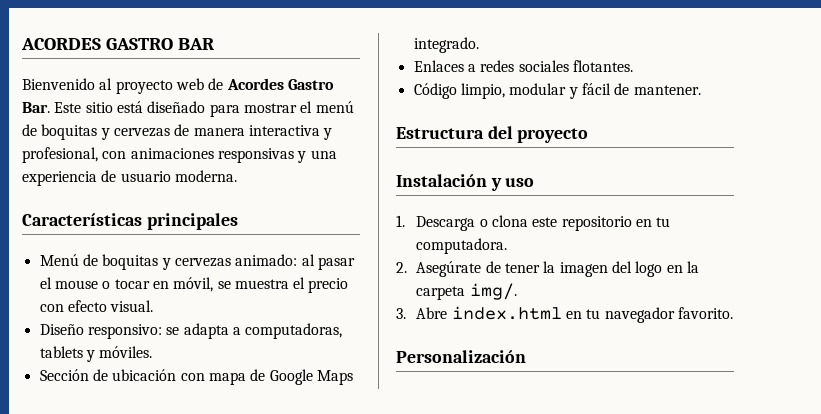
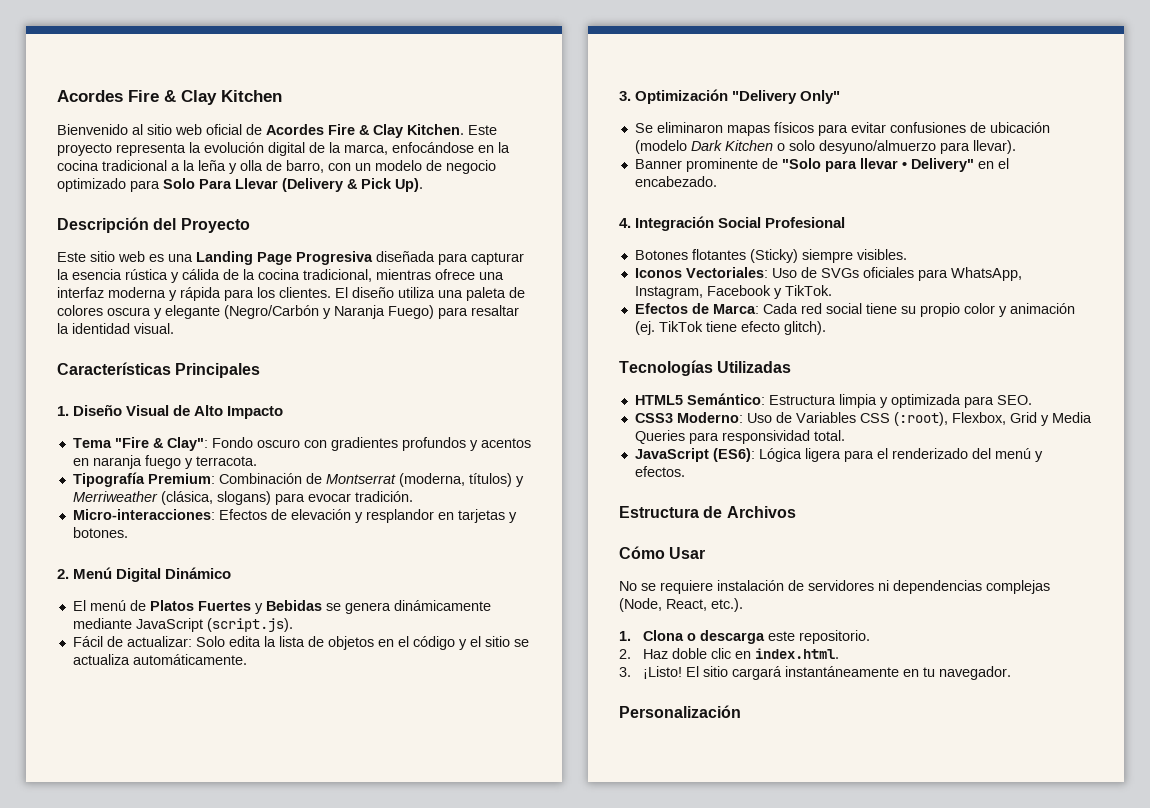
- ACORDES GASTRO BAR
- Bienvenido al proyecto web de Acordes Gastro Bar. Este sitio está diseñado para mostrar el menú de boquitas y cervezas de manera interactiva y profesional, con animaciones responsivas y una experiencia de usuario moderna.
- Características principales
- Menú de boquitas y cervezas animado: al pasar el mouse o tocar en móvil, se muestra el precio con efecto visual.
- Diseño responsivo: se adapta a computadoras, tablets y móviles.
- Sección de ubicación con mapa de Google Maps integrado.
- Enlaces a redes sociales flotantes.
- Código limpio, modular y fácil de mantener.
- Estructura del proyecto
- Instalación y uso
- 1. Descarga o clona este repositorio en tu computadora.
- 2. Asegúrate de tener la imagen del logo en la carpeta img/.
- 3. Abre index.html en tu navegador favorito.
+ Acordes Fire & Clay Kitchen
+ Bienvenido al sitio web oficial de Acordes Fire & Clay Kitchen. Este proyecto representa la evolución digital de la marca, enfocándose en la cocina tradicional a la leña y olla de barro, con un modelo de negocio optimizado para Solo Para Llevar (Delivery & Pick Up).
+ Descripción del Proyecto
+ Este sitio web es una Landing Page Progresiva diseñada para capturar la esencia rústica y cálida de la cocina tradicional, mientras ofrece una interfaz moderna y rápida para los clientes. El diseño utiliza una paleta de colores oscura y elegante (Negro/Carbón y Naranja Fuego) para resaltar la identidad visual.
+ Características Principales
+ 1. Diseño Visual de Alto Impacto
+ Tema "Fire & Clay": Fondo oscuro con gradientes profundos y acentos en naranja fuego y terracota.
+ Tipografía Premium: Combinación de Montserrat (moderna, títulos) y Merriweather (clásica, slogans) para evocar tradición.
+ Micro-interacciones: Efectos de elevación y resplandor en tarjetas y botones.
+ 2. Menú Digital Dinámico
+ El menú de Platos Fuertes y Bebidas se genera dinámicamente mediante JavaScript (script.js).
+ Fácil de actualizar: Solo edita la lista de objetos en el código y el sitio se actualiza automáticamente.
+ 3. Optimización "Delivery Only"
+ Se eliminaron mapas físicos para evitar confusiones de ubicación (modelo Dark Kitchen o solo desyuno/almuerzo para llevar).
+ Banner prominente de "Solo para llevar • Delivery" en el encabezado.
+ 4. Integración Social Profesional
+ Botones flotantes (Sticky) siempre visibles.
+ Iconos Vectoriales: Uso de SVGs oficiales para WhatsApp, Instagram, Facebook y TikTok.
+ Efectos de Marca: Cada red social tiene su propio color y animación (ej. TikTok tiene efecto glitch).
+ Tecnologías Utilizadas
+ HTML5 Semántico: Estructura limpia y optimizada para SEO.
+ CSS3 Moderno: Uso de Variables CSS (:root), Flexbox, Grid y Media Queries para responsividad total.
+ JavaScript (ES6): Lógica ligera para el renderizado del menú y efectos.
+ Estructura de Archivos
+ Cómo Usar
+ No se requiere instalación de servidores ni dependencias complejas (Node, React, etc.).
+ 1. Clona o descarga este repositorio.
+ 2. Haz doble clic en index.html.
+ 3. ¡Listo! El sitio cargará instantáneamente en tu navegador.

